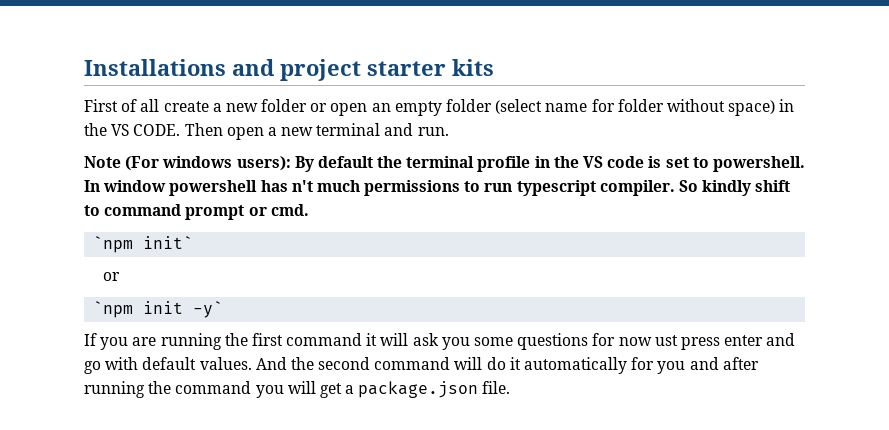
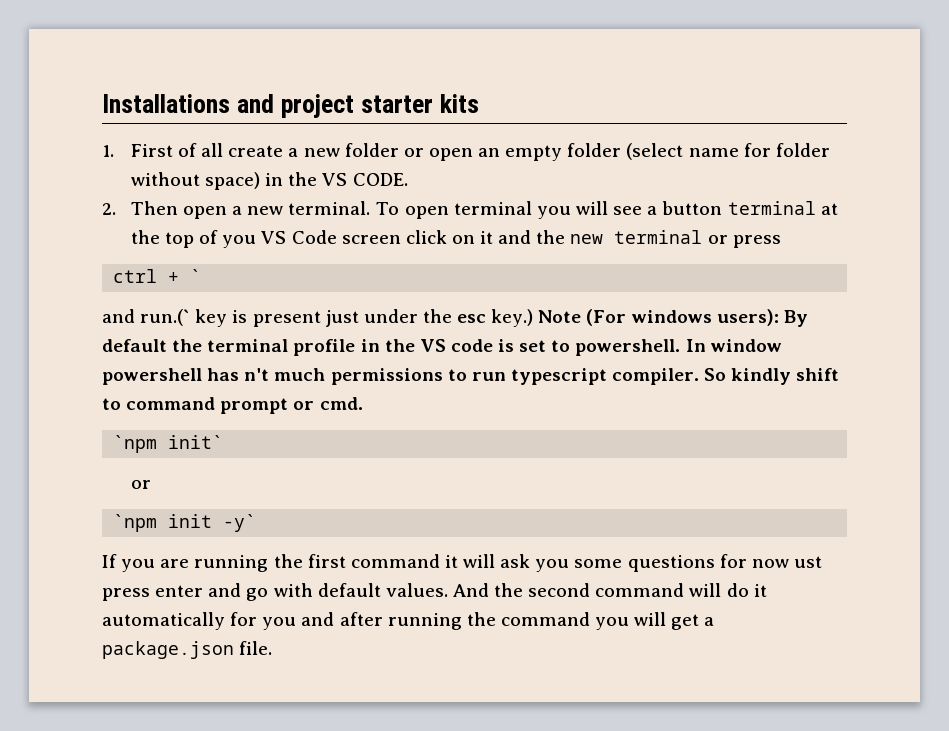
- First of all create a new folder or open an empty folder (select name for folder without space) in the VS CODE. Then open a new terminal and run.
- Note (For windows users): By default the terminal profile in the VS code is set to powershell.
+ 1. First of all create a new folder or open an empty folder (select name for folder without space) in the VS CODE.
+ 2. Then open a new terminal. To open terminal you will see a button terminal at the top of you VS Code screen click on it and the new terminal or press
+ ctrl + `
+ and run.(` key is present just under the esc key.) Note (For windows users): By default the terminal profile in the VS code is set to powershell.

